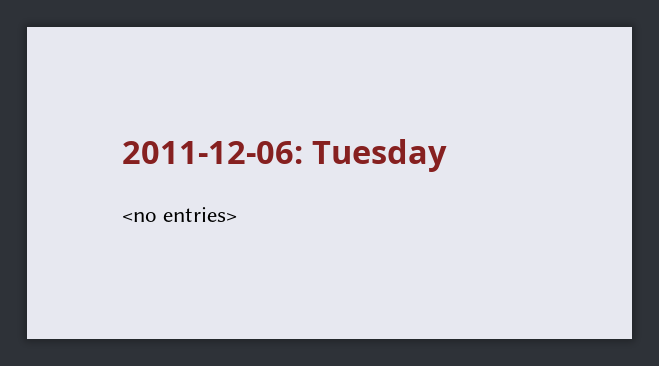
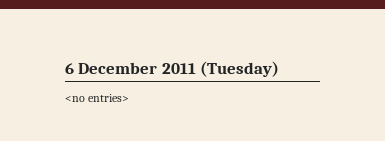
- 2011-12-06: Tuesday
+ 6 December 2011 (Tuesday)

